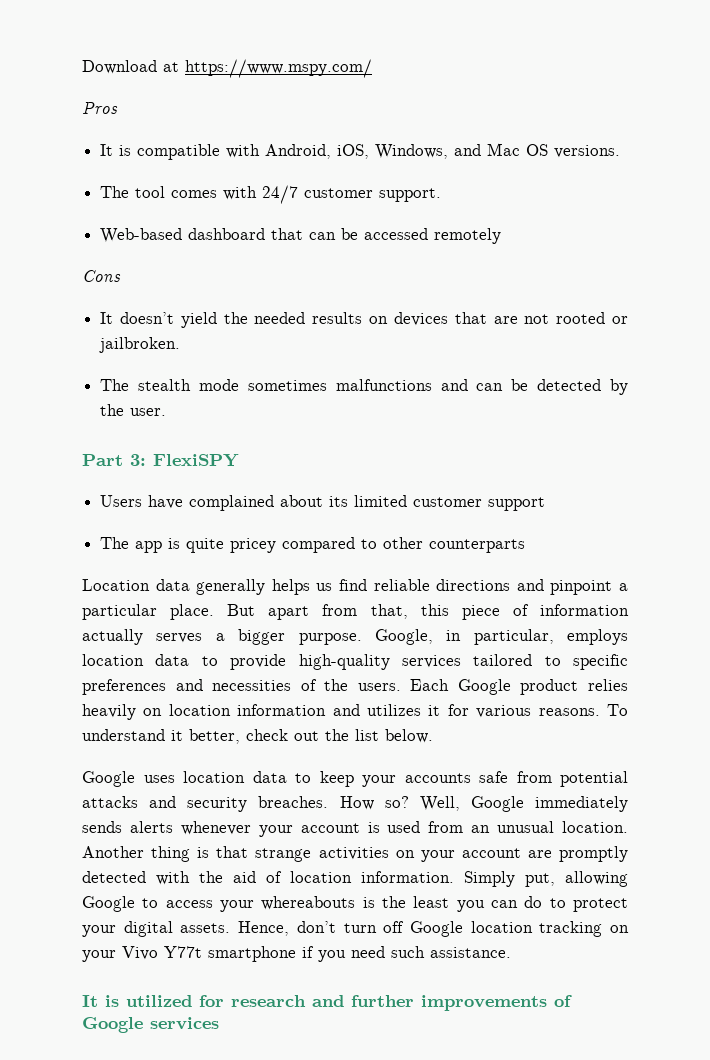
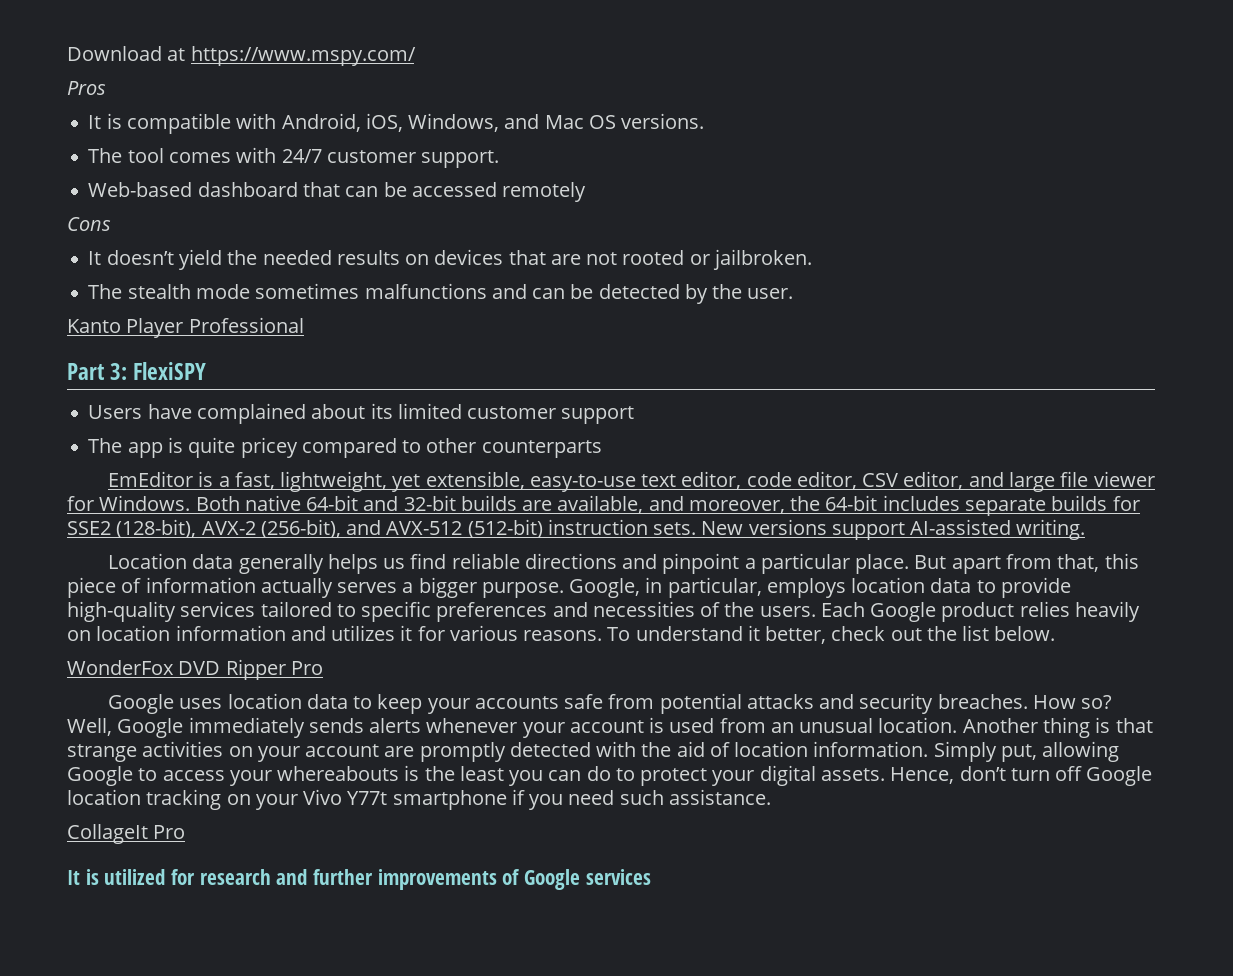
+ Kanto Player Professional
+ EmEditor is a fast, lightweight, yet extensible, easy-to-use text editor, code editor, CSV editor, and large file viewer for Windows. Both native 64-bit and 32-bit builds are available, and moreover, the 64-bit includes separate builds for SSE2 (128-bit), AVX-2 (256-bit), and AVX-512 (512-bit) instruction sets. New versions support AI-assisted writing.
+ WonderFox DVD Ripper Pro
+ CollageIt Pro

